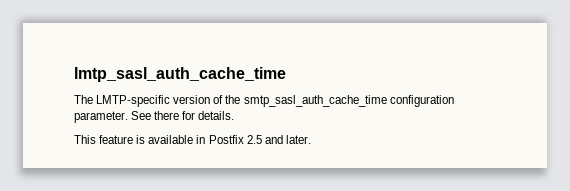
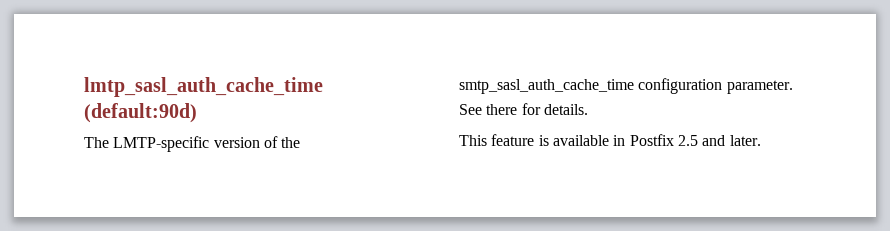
- lmtp_sasl_auth_cache_time
+ lmtp_sasl_auth_cache_time (default:90d)

